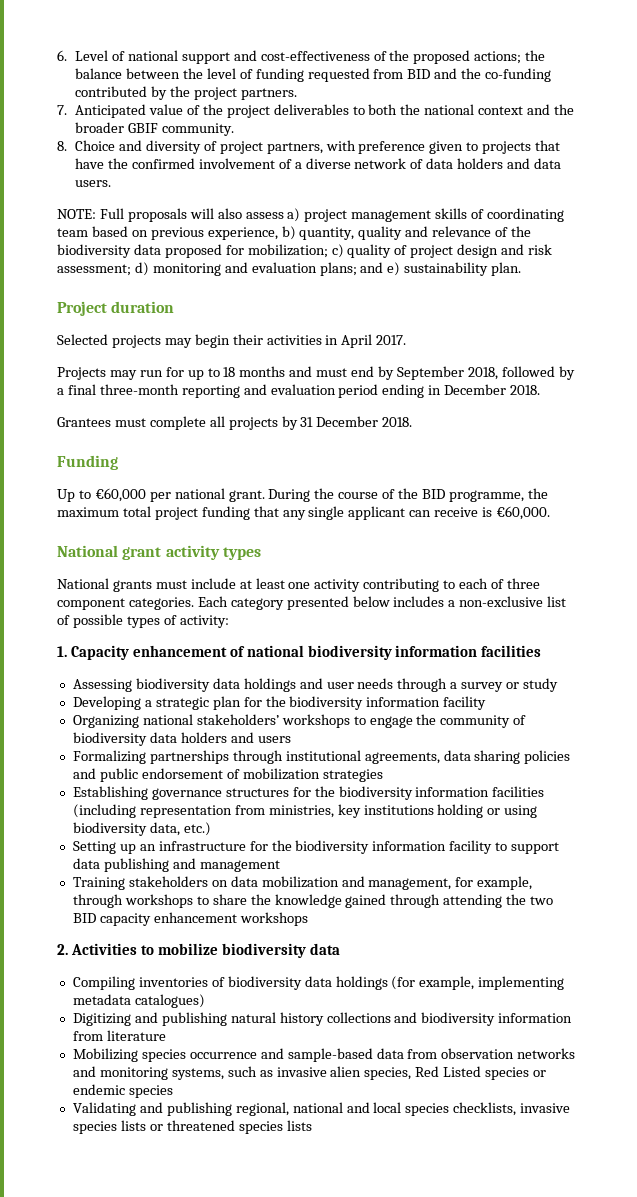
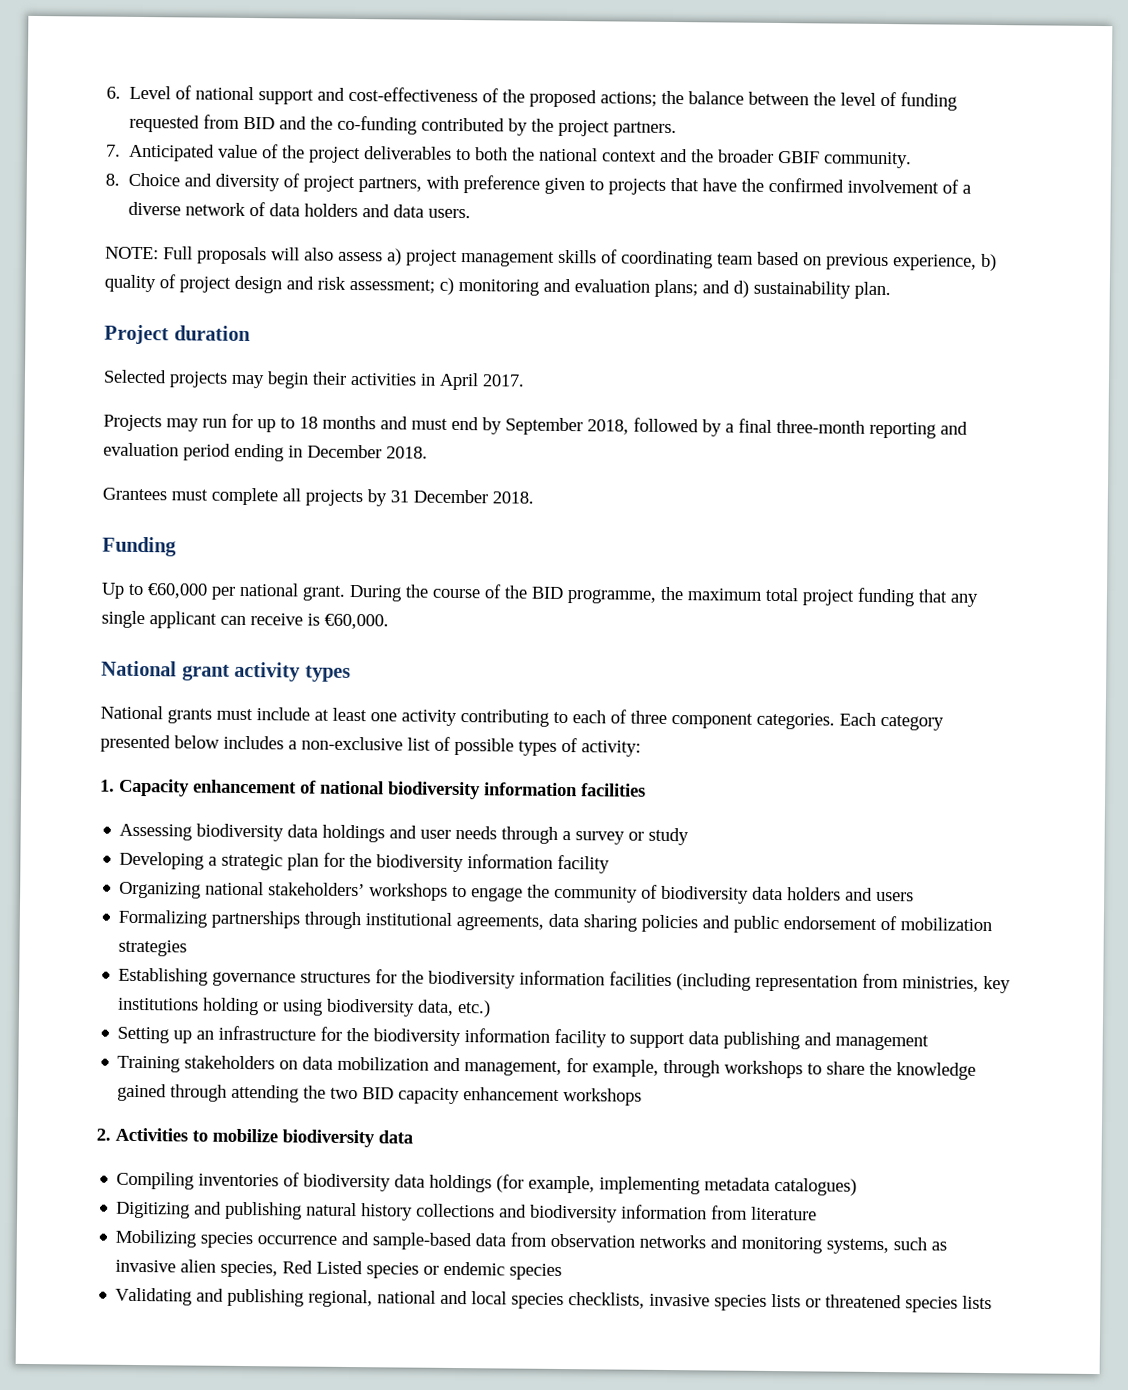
- NOTE: Full proposals will also assess a) project management skills of coordinating team based on previous experience, b) quantity, quality and relevance of the biodiversity data proposed for mobilization; c) quality of project design and risk assessment; d) monitoring and evaluation plans; and e) sustainability plan.
+ NOTE: Full proposals will also assess a) project management skills of coordinating team based on previous experience, b) quality of project design and risk assessment; c) monitoring and evaluation plans; and d) sustainability plan.

